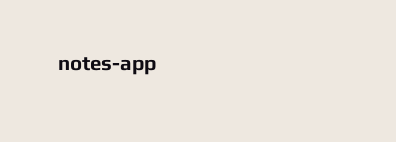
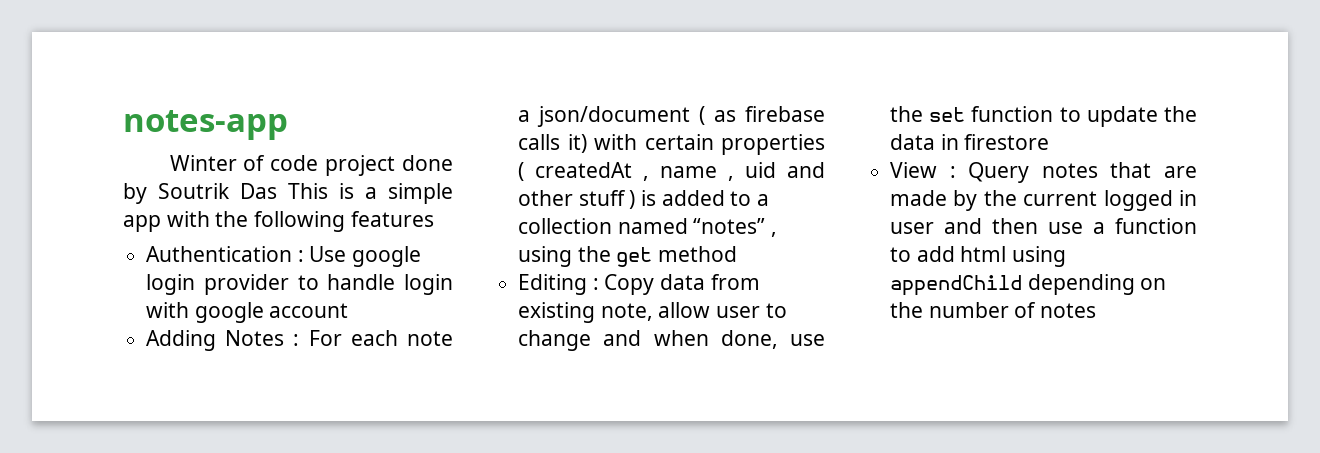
+ Winter of code project done by Soutrik Das This is a simple app with the following features
+ Authentication : Use google login provider to handle login with google account
+ Adding Notes : For each note a json/document ( as firebase calls it) with certain properties ( createdAt , name , uid and other stuff ) is added to a collection named “notes” , using the get method
+ Editing : Copy data from existing note, allow user to change and when done, use the set function to update the data in firestore
+ View : Query notes that are made by the current logged in user and then use a function to add html using appendChild depending on the number of notes

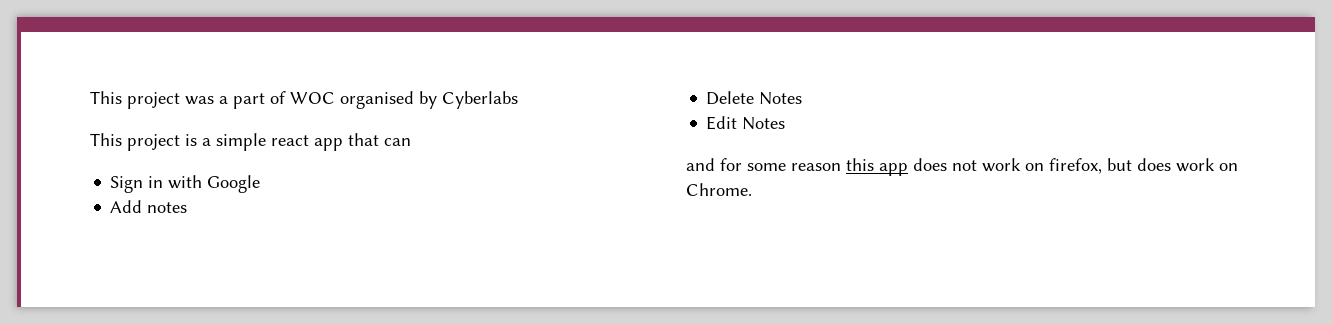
- notes-app
- Winter of code project done by Soutrik Das This is a simple app with the following features
- Authentication : Use google login provider to handle login with google account
- Adding Notes : For each note a json/document ( as firebase calls it) with certain properties ( createdAt , name , uid and other stuff ) is added to a collection named “notes” , using the get method
- Editing : Copy data from existing note, allow user to change and when done, use the set function to update the data in firestore
- View : Query notes that are made by the current logged in user and then use a function to add html using appendChild depending on the number of notes
+ This project was a part of WOC organised by Cyberlabs
+ This project is a simple react app that can
+ Sign in with Google
+ Add notes
+ Delete Notes
+ Edit Notes
+ and for some reason this app does not work on firefox, but does work on Chrome.

